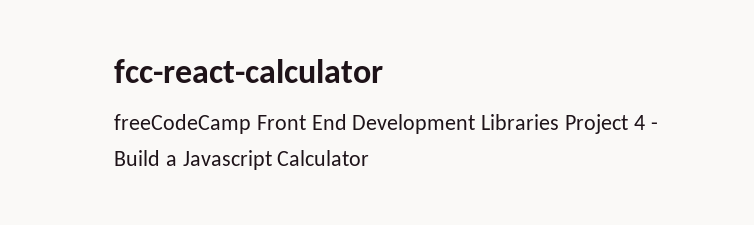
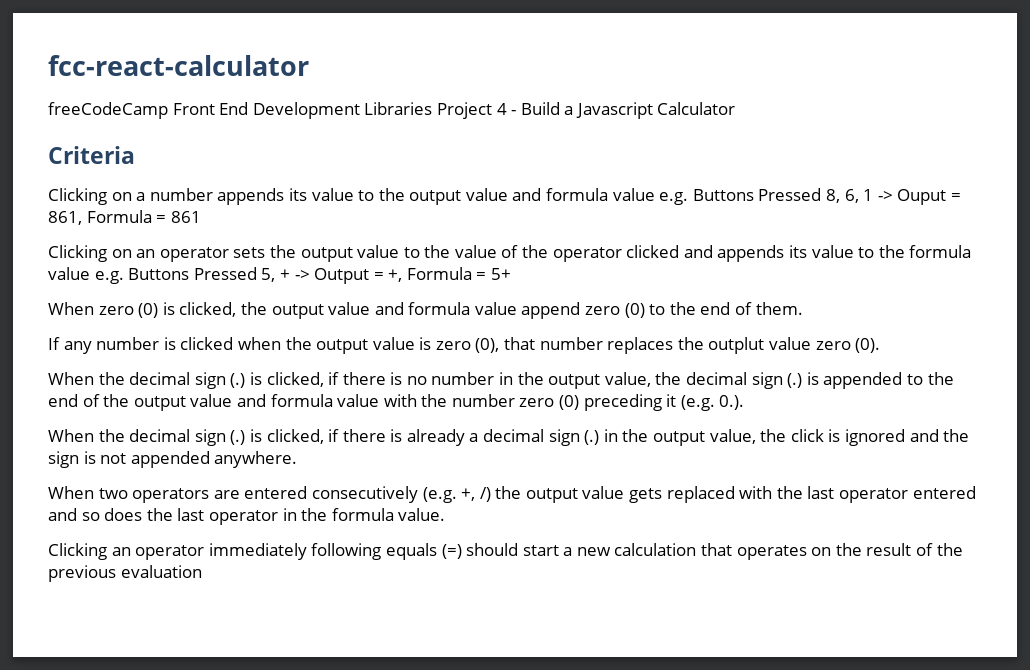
+ Criteria
+ Clicking on a number appends its value to the output value and formula value e.g. Buttons Pressed 8, 6, 1 -> Ouput = 861, Formula = 861
+ Clicking on an operator sets the output value to the value of the operator clicked and appends its value to the formula value e.g. Buttons Pressed 5, + -> Output = +, Formula = 5+
+ When zero (0) is clicked, the output value and formula value append zero (0) to the end of them.
+ If any number is clicked when the output value is zero (0), that number replaces the outplut value zero (0).
+ When the decimal sign (.) is clicked, if there is no number in the output value, the decimal sign (.) is appended to the end of the output value and formula value with the number zero (0) preceding it (e.g. 0.).
+ When the decimal sign (.) is clicked, if there is already a decimal sign (.) in the output value, the click is ignored and the sign is not appended anywhere.
+ When two operators are entered consecutively (e.g. +, /) the output value gets replaced with the last operator entered and so does the last operator in the formula value.
+ Clicking an operator immediately following equals (=) should start a new calculation that operates on the result of the previous evaluation

